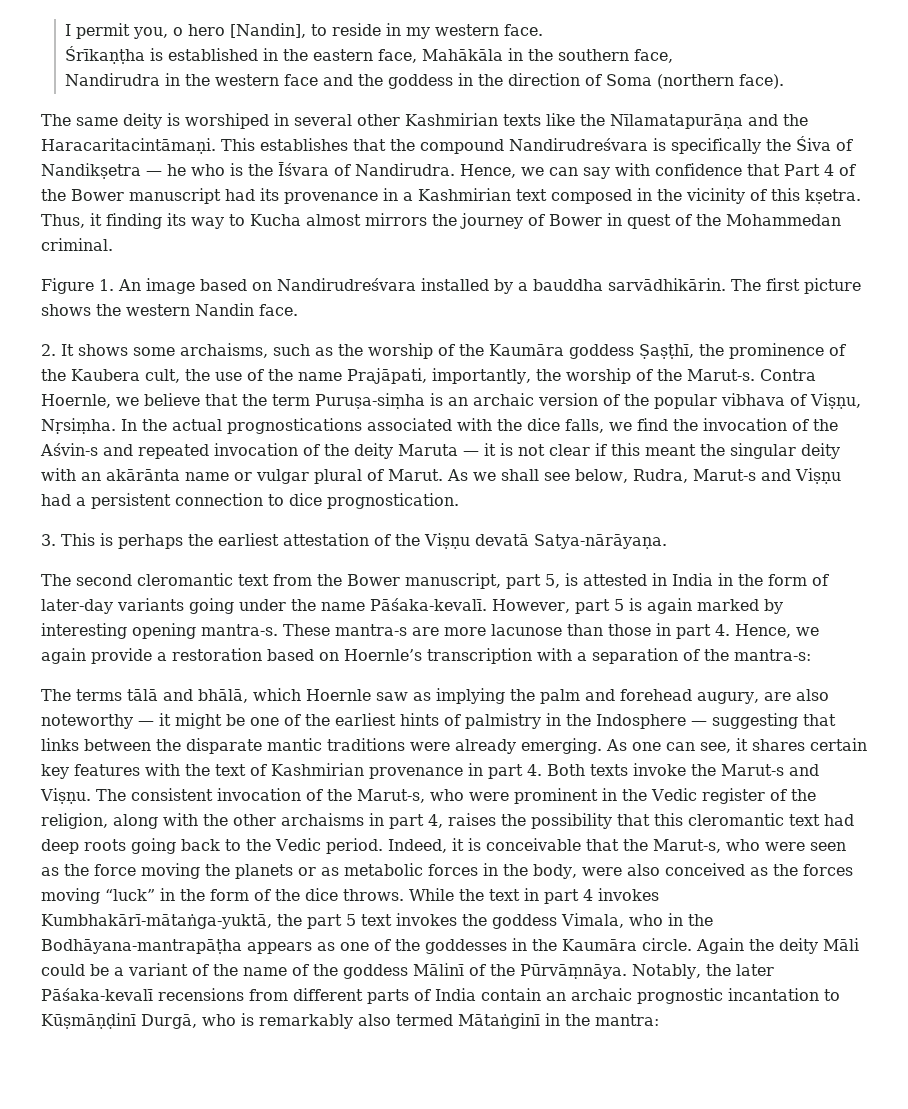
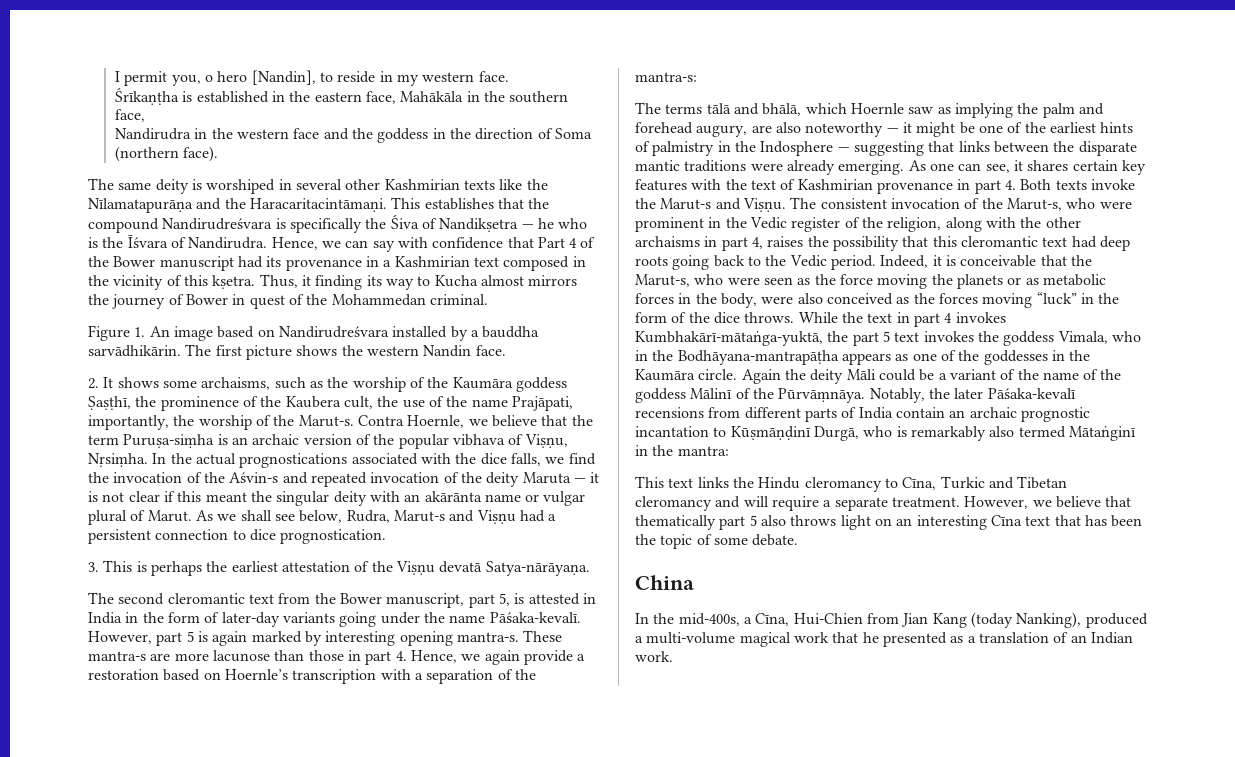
+ This text links the Hindu cleromancy to Cīna, Turkic and Tibetan cleromancy and will require a separate treatment. However, we believe that thematically part 5 also throws light on an interesting Cīna text that has been the topic of some debate.
+ China
+ In the mid-400s, a Cīna, Hui-Chien from Jian Kang (today Nanking), produced a multi-volume magical work that he presented as a translation of an Indian work.

